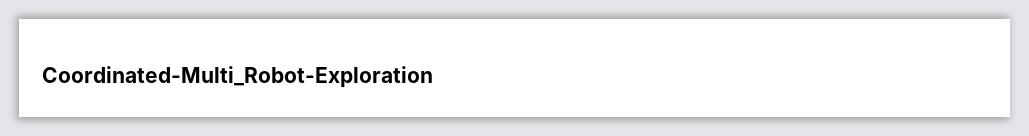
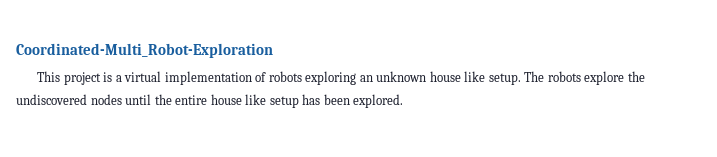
+ This project is a virtual implementation of robots exploring an unknown house like setup. The robots explore the undiscovered nodes until the entire house like setup has been explored.

